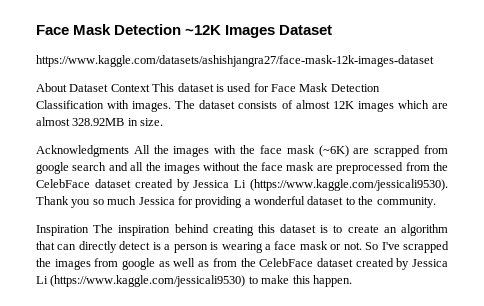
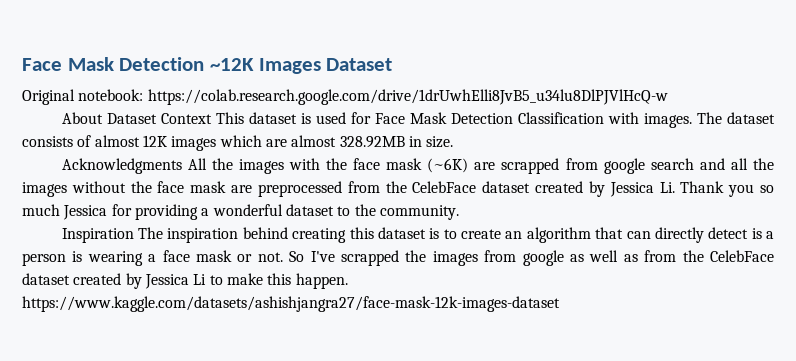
- https://www.kaggle.com/datasets/ashishjangra27/face-mask-12k-images-dataset
+ Original notebook: https://colab.research.google.com/drive/1drUwhElli8JvB5_u34lu8DlPJVlHcQ-w
- Acknowledgments All the images with the face mask (~6K) are scrapped from google search and all the images without the face mask are preprocessed from the CelebFace dataset created by Jessica Li (https://www.kaggle.com/jessicali9530). Thank you so much Jessica for providing a wonderful dataset to the community.
+ Acknowledgments All the images with the face mask (~6K) are scrapped from google search and all the images without the face mask are preprocessed from the CelebFace dataset created by Jessica Li. Thank you so much Jessica for providing a wonderful dataset to the community.
- So I've scrapped the images from google as well as from the CelebFace dataset created by Jessica Li (https://www.kaggle.com/jessicali9530) to make this happen.
+ So I've scrapped the images from google as well as from the CelebFace dataset created by Jessica Li to make this happen. https://www.kaggle.com/datasets/ashishjangra27/face-mask-12k-images-dataset

